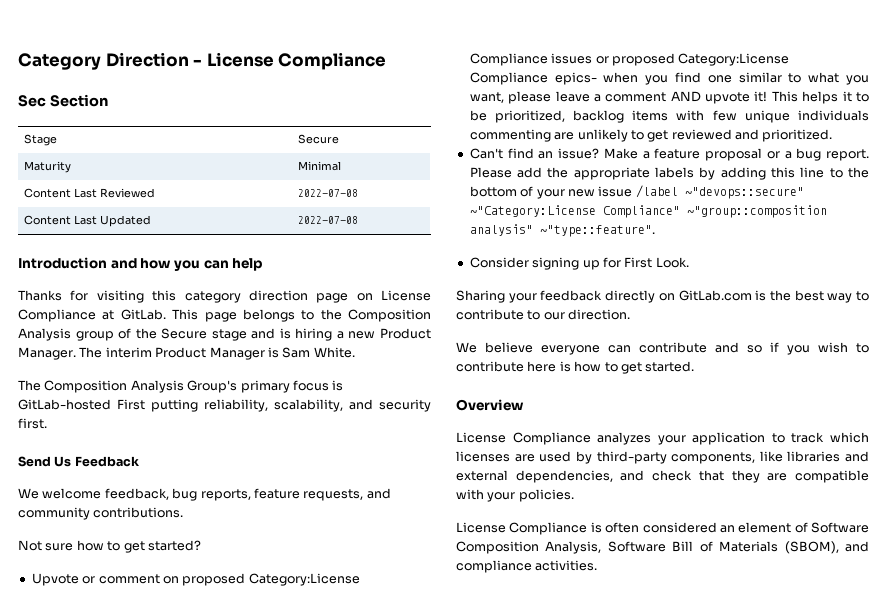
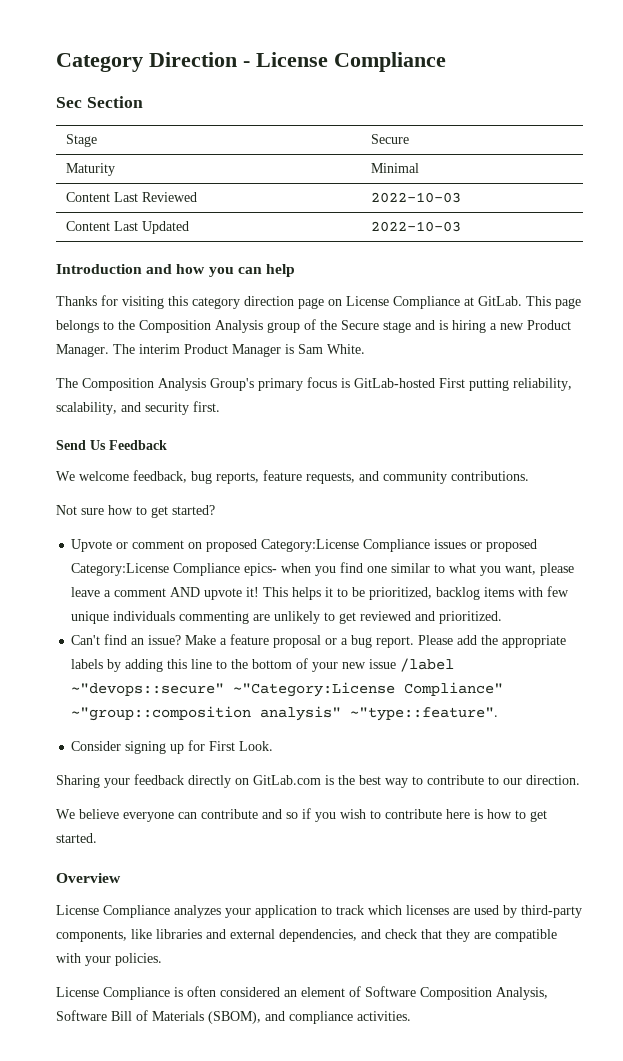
- Content Last Reviewed | 2022-07-08
+ Content Last Reviewed | 2022-10-03
- Content Last Updated | 2022-07-08
+ Content Last Updated | 2022-10-03

